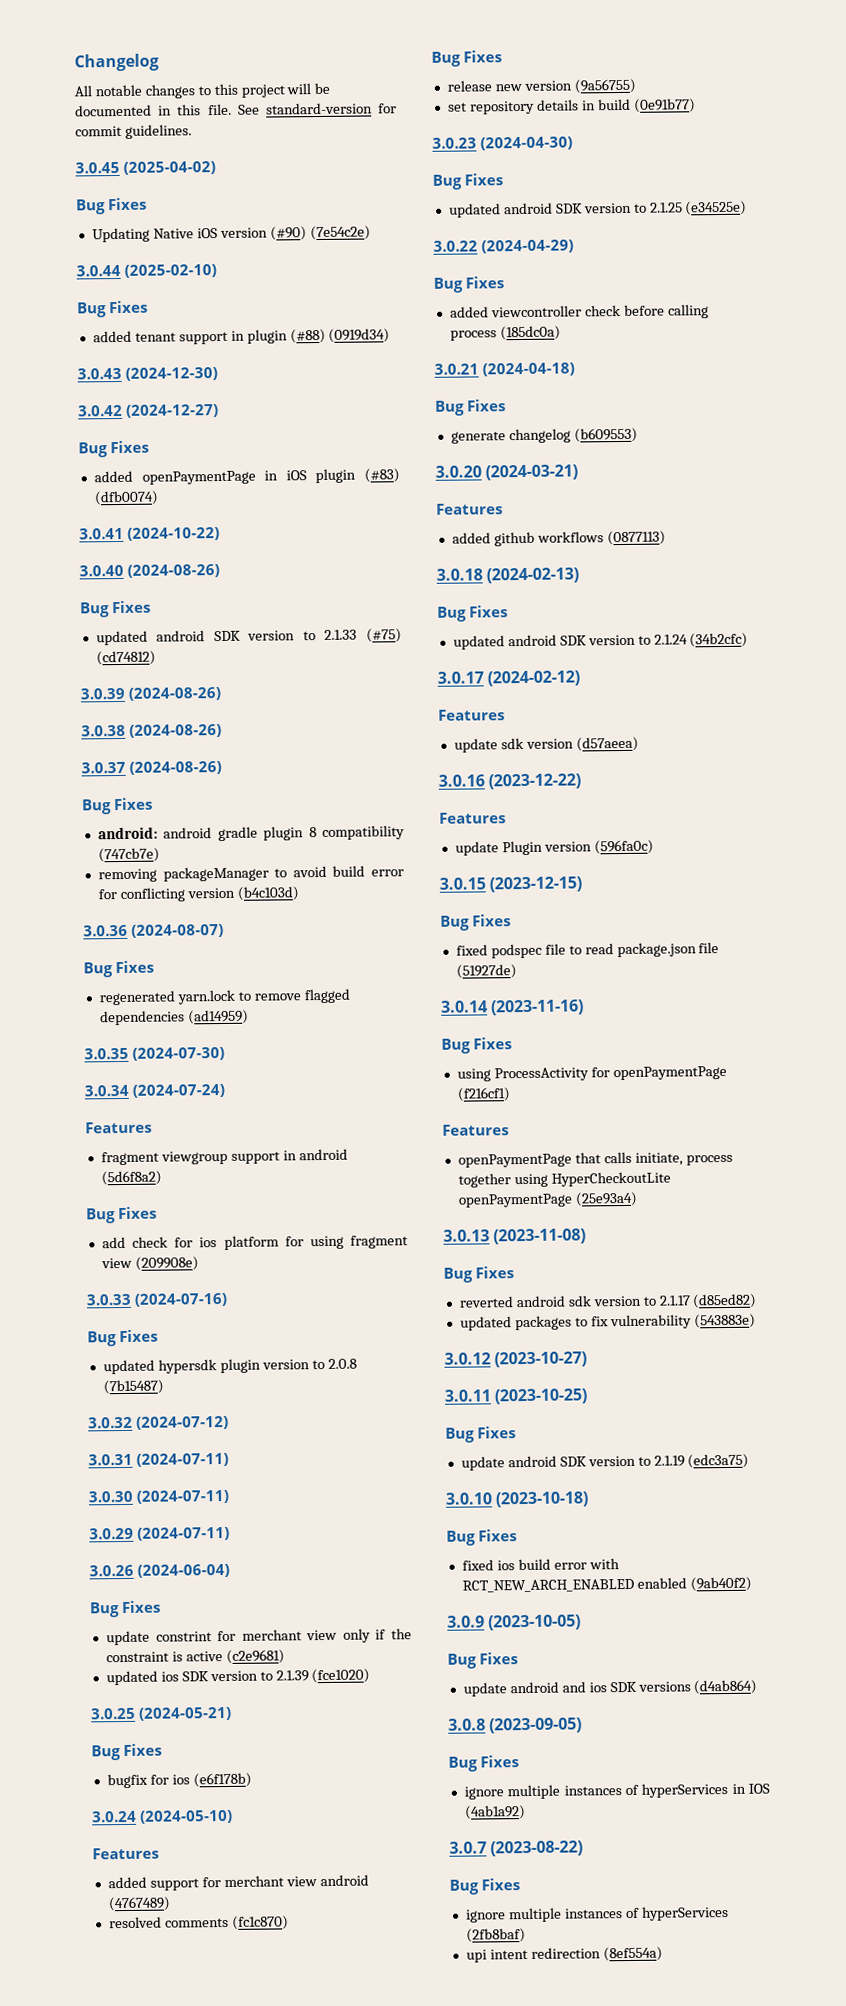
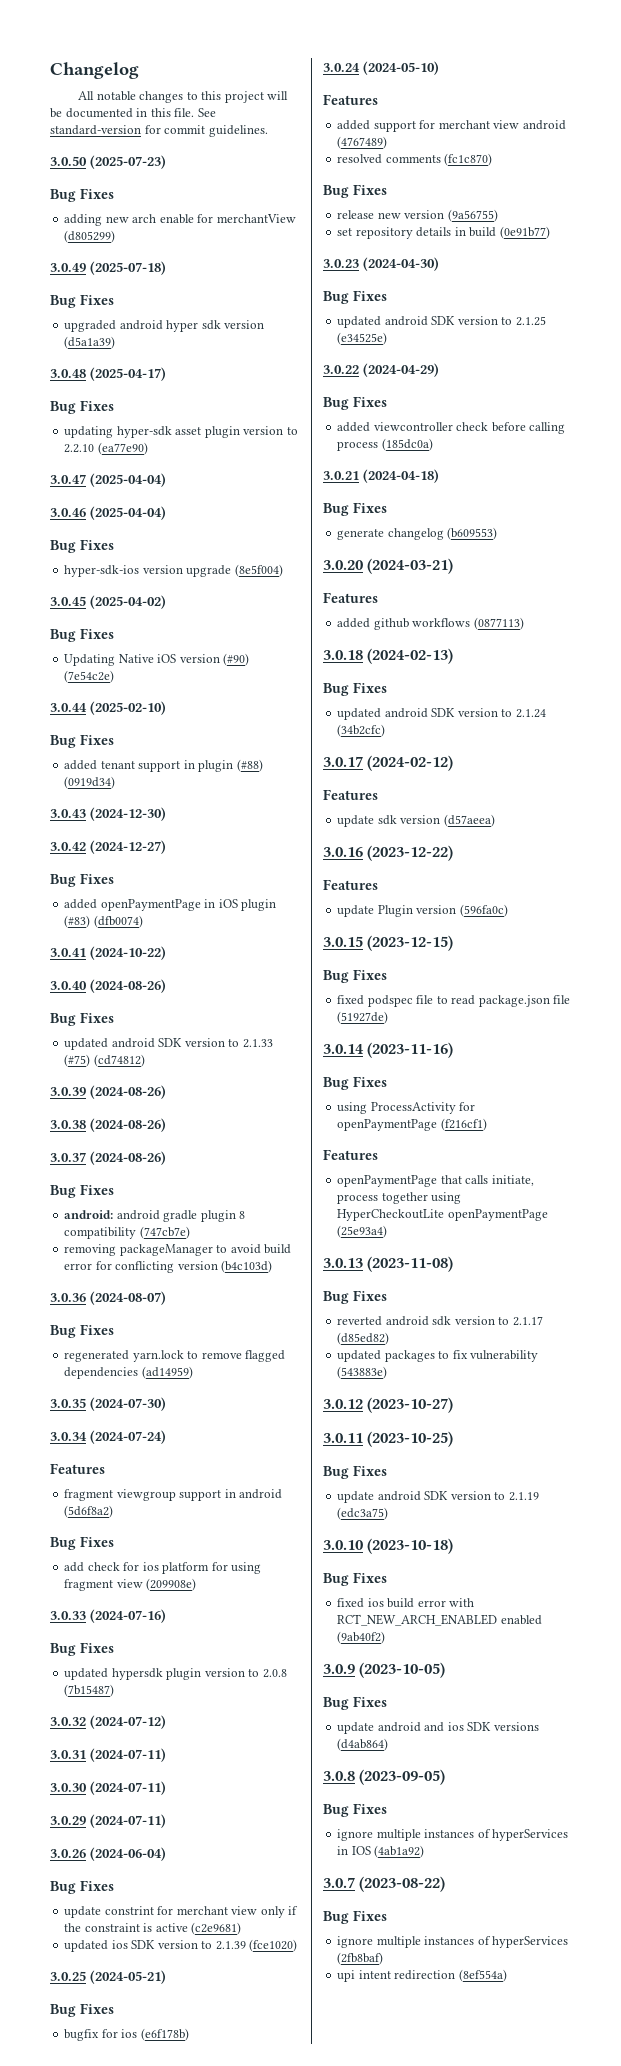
+ 3.0.50 (2025-07-23)
+ Bug Fixes
+ adding new arch enable for merchantView (d805299)
+ 3.0.49 (2025-07-18)
+ Bug Fixes
+ upgraded android hyper sdk version (d5a1a39)
+ 3.0.48 (2025-04-17)
+ Bug Fixes
+ updating hyper-sdk asset plugin version to 2.2.10 (ea77e90)
+ 3.0.47 (2025-04-04)
+ 3.0.46 (2025-04-04)
+ Bug Fixes
+ hyper-sdk-ios version upgrade (8e5f004)

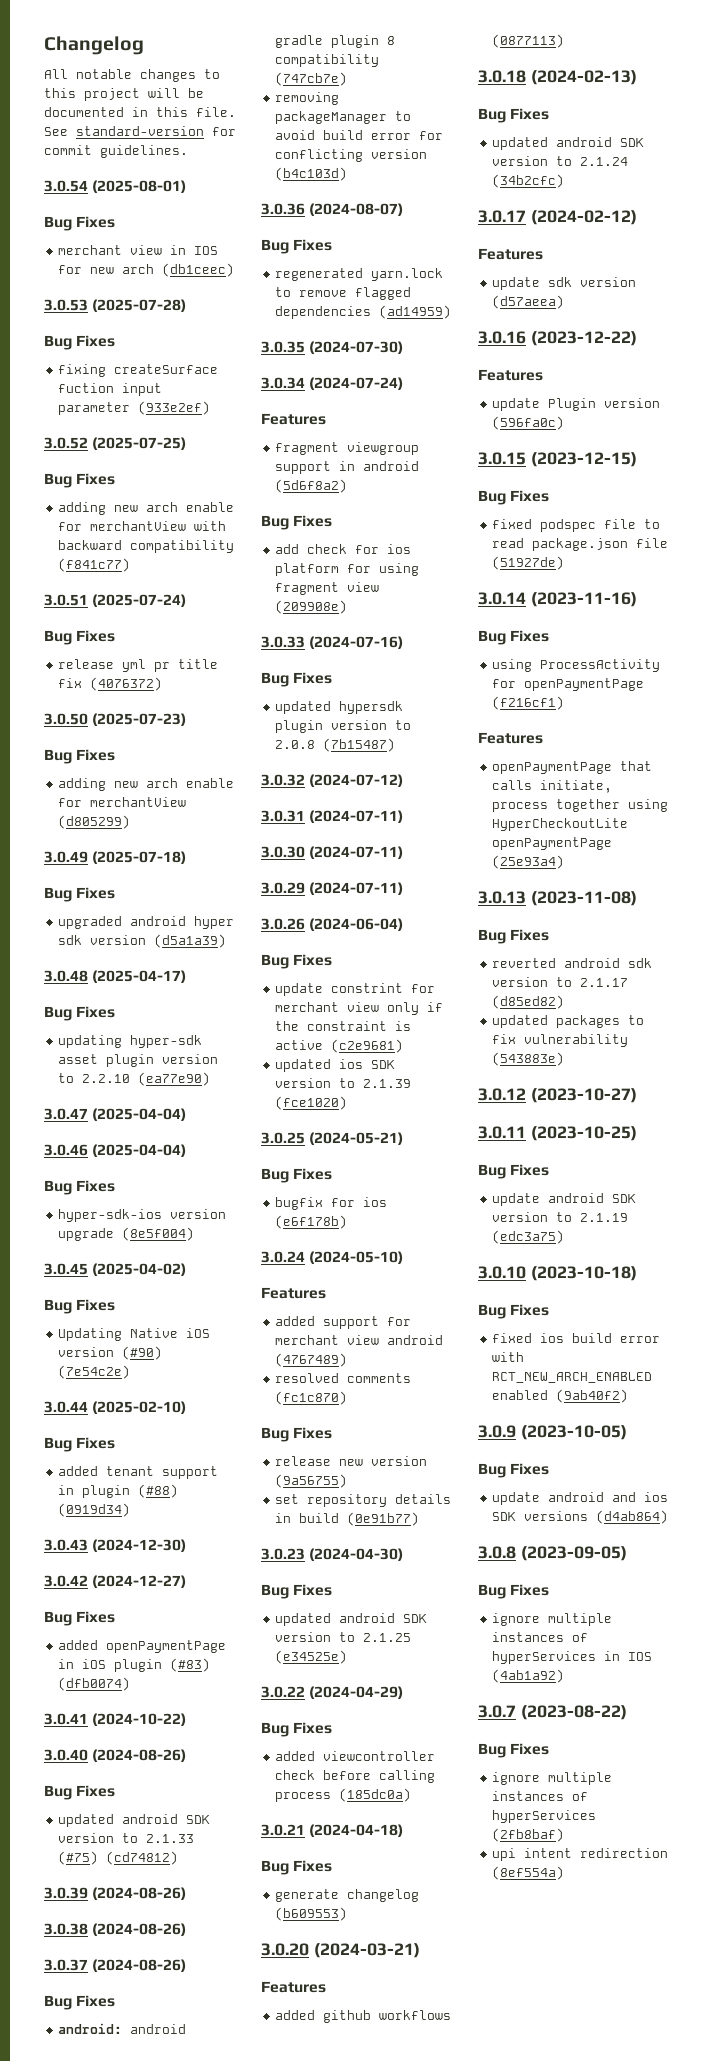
+ 3.0.54 (2025-08-01)
+ Bug Fixes
+ merchant view in IOS for new arch (db1ceec)
+ 3.0.53 (2025-07-28)
+ Bug Fixes
+ fixing createSurface fuction input parameter (933e2ef)
+ 3.0.52 (2025-07-25)
+ Bug Fixes
+ adding new arch enable for merchantView with backward compatibility (f841c77)
+ 3.0.51 (2025-07-24)
+ Bug Fixes
+ release yml pr title fix (4076372)

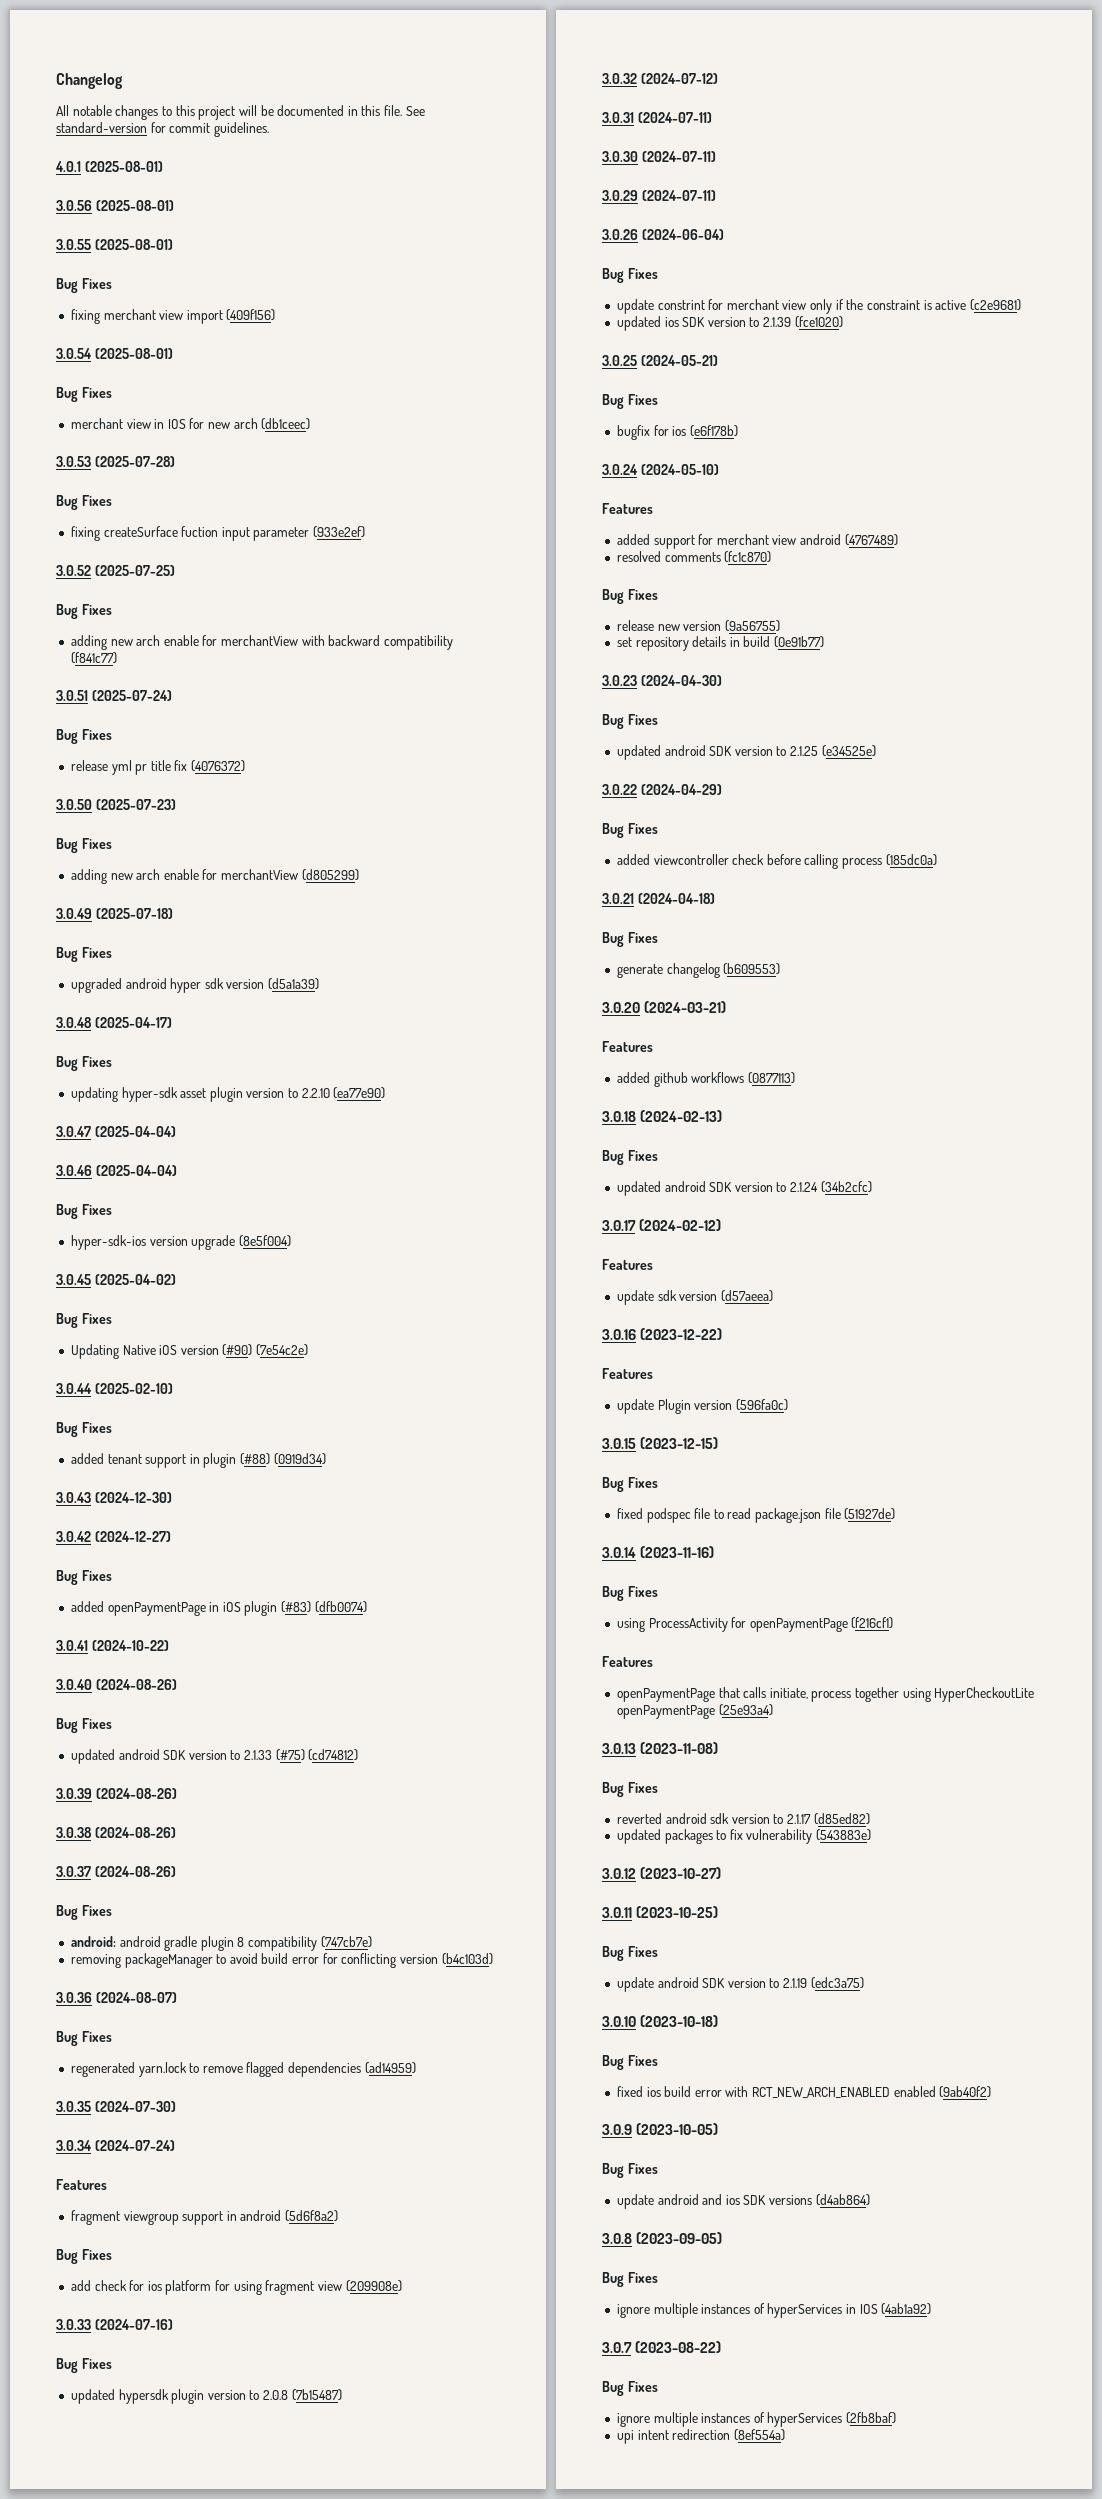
+ 4.0.1 (2025-08-01)
+ 3.0.56 (2025-08-01)
+ 3.0.55 (2025-08-01)
+ Bug Fixes
+ fixing merchant view import (409f156)

